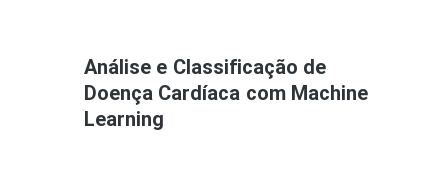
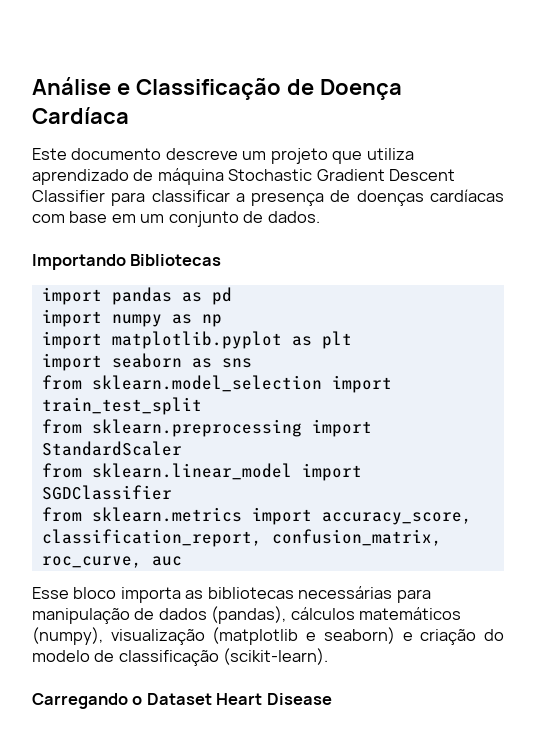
- Análise e Classificação de Doença Cardíaca com Machine Learning
+ Análise e Classificação de Doença Cardíaca
+ Este documento descreve um projeto que utiliza aprendizado de máquina Stochastic Gradient Descent Classifier para classificar a presença de doenças cardíacas com base em um conjunto de dados.
+ Importando Bibliotecas
+ import pandas as pd
+ import numpy as np
+ import matplotlib.pyplot as plt
+ import seaborn as sns
+ from sklearn.model_selection import train_test_split
+ from sklearn.preprocessing import StandardScaler
+ from sklearn.linear_model import SGDClassifier
+ from sklearn.metrics import accuracy_score, classification_report, confusion_matrix, roc_curve, auc
+ Esse bloco importa as bibliotecas necessárias para manipulação de dados (pandas), cálculos matemáticos (numpy), visualização (matplotlib e seaborn) e criação do modelo de classificação (scikit-learn).
+ Carregando o Dataset Heart Disease

